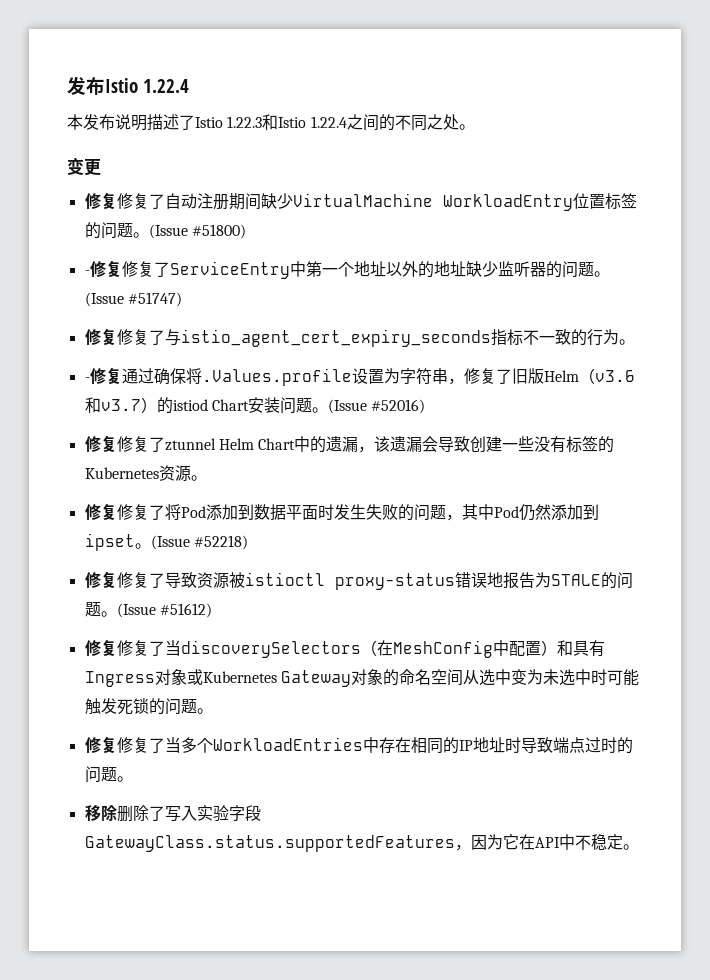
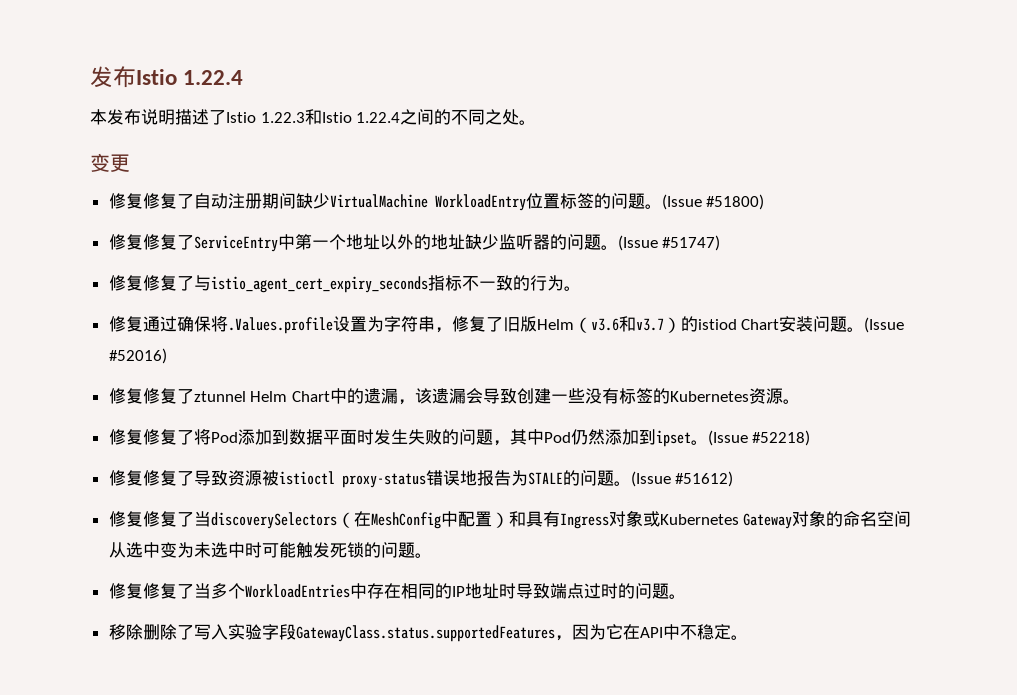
- -修复修复了ServiceEntry中第一个地址以外的地址缺少监听器的问题。
+ 修复修复了ServiceEntry中第一个地址以外的地址缺少监听器的问题。
- -修复通过确保将.Values.profile设置为字符串，修复了旧版Helm（v3.6和v3.7）的istiod Chart安装问题。
+ 修复通过确保将.Values.profile设置为字符串，修复了旧版Helm（v3.6和v3.7）的istiod Chart安装问题。

